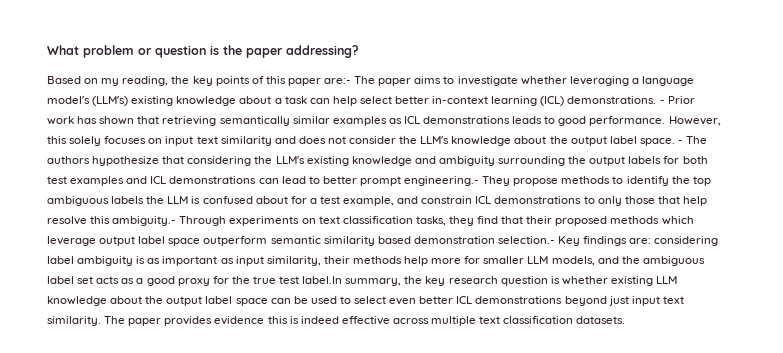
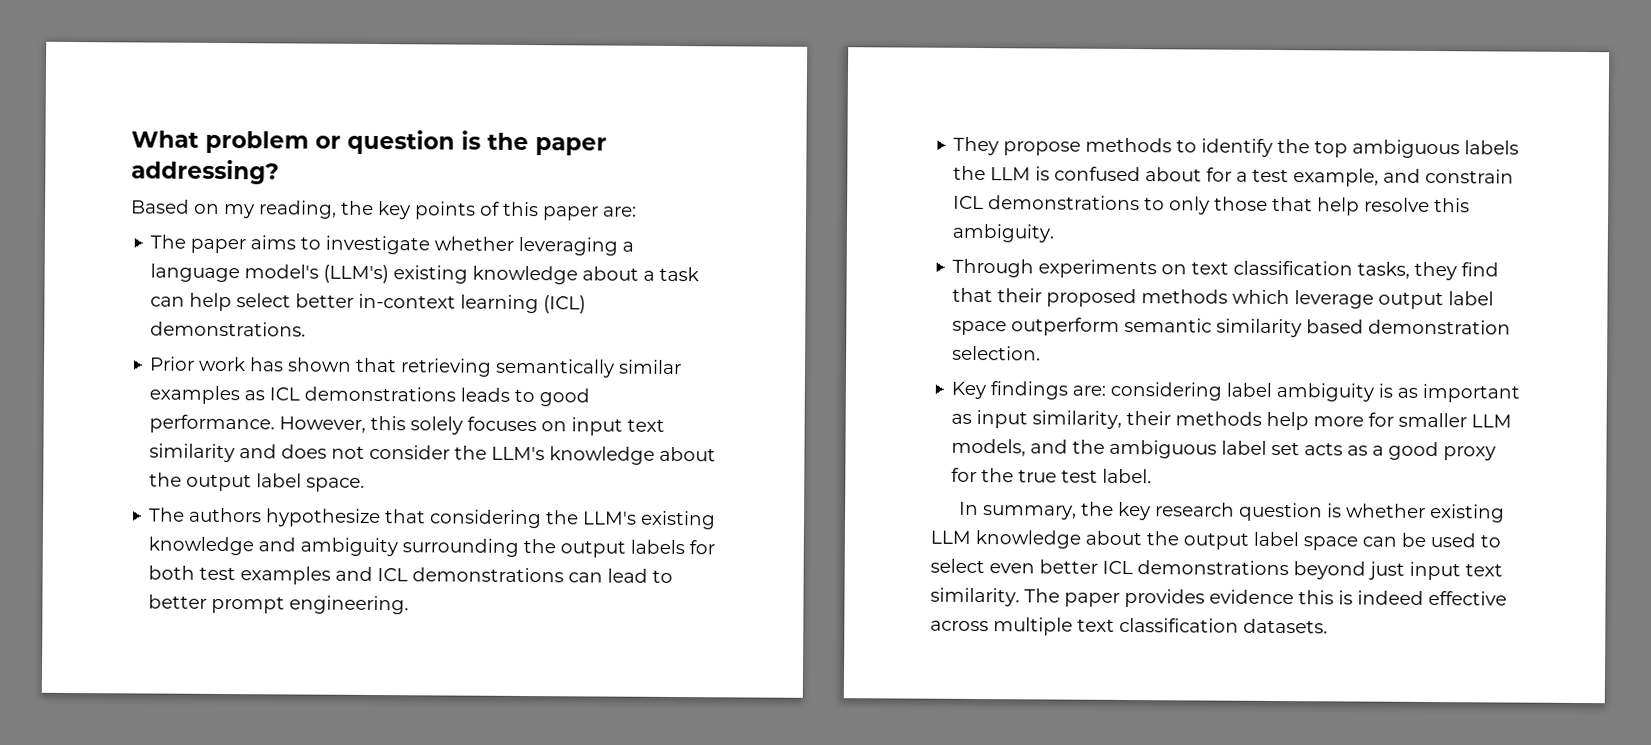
- Based on my reading, the key points of this paper are:- The paper aims to investigate whether leveraging a language model's (LLM's) existing knowledge about a task can help select better in-context learning (ICL) demonstrations. - Prior work has shown that retrieving semantically similar examples as ICL demonstrations leads to good performance.
+ Based on my reading, the key points of this paper are:
+ The paper aims to investigate whether leveraging a language model's (LLM's) existing knowledge about a task can help select better in-context learning (ICL) demonstrations.
+ Prior work has shown that retrieving semantically similar examples as ICL demonstrations leads to good performance.
- However, this solely focuses on input text similarity and does not consider the LLM's knowledge about the output label space. - The authors hypothesize that considering the LLM's existing knowledge and ambiguity surrounding the output labels for both test examples and ICL demonstrations can lead to better prompt engineering.- They propose methods to identify the top ambiguous labels the LLM is confused about for a test example, and constrain ICL demonstrations to only those that help resolve this ambiguity.- Through experiments on text classification tasks, they find that their proposed methods which leverage output label space outperform semantic similarity based demonstration selection.- Key findings are:
+ However, this solely focuses on input text similarity and does not consider the LLM's knowledge about the output label space.
+ The authors hypothesize that considering the LLM's existing knowledge and ambiguity surrounding the output labels for both test examples and ICL demonstrations can lead to better prompt engineering.
+ They propose methods to identify the top ambiguous labels the LLM is confused about for a test example, and constrain ICL demonstrations to only those that help resolve this ambiguity.
+ Through experiments on text classification tasks, they find that their proposed methods which leverage output label space outperform semantic similarity based demonstration selection.
+ Key findings are:
- considering label ambiguity is as important as input similarity, their methods help more for smaller LLM models, and the ambiguous label set acts as a good proxy for the true test label.In summary, the key research question is whether existing LLM knowledge about the output label space can be used to select even better ICL demonstrations beyond just input text similarity.
+ considering label ambiguity is as important as input similarity, their methods help more for smaller LLM models, and the ambiguous label set acts as a good proxy for the true test label.
+ In summary, the key research question is whether existing LLM knowledge about the output label space can be used to select even better ICL demonstrations beyond just input text similarity.

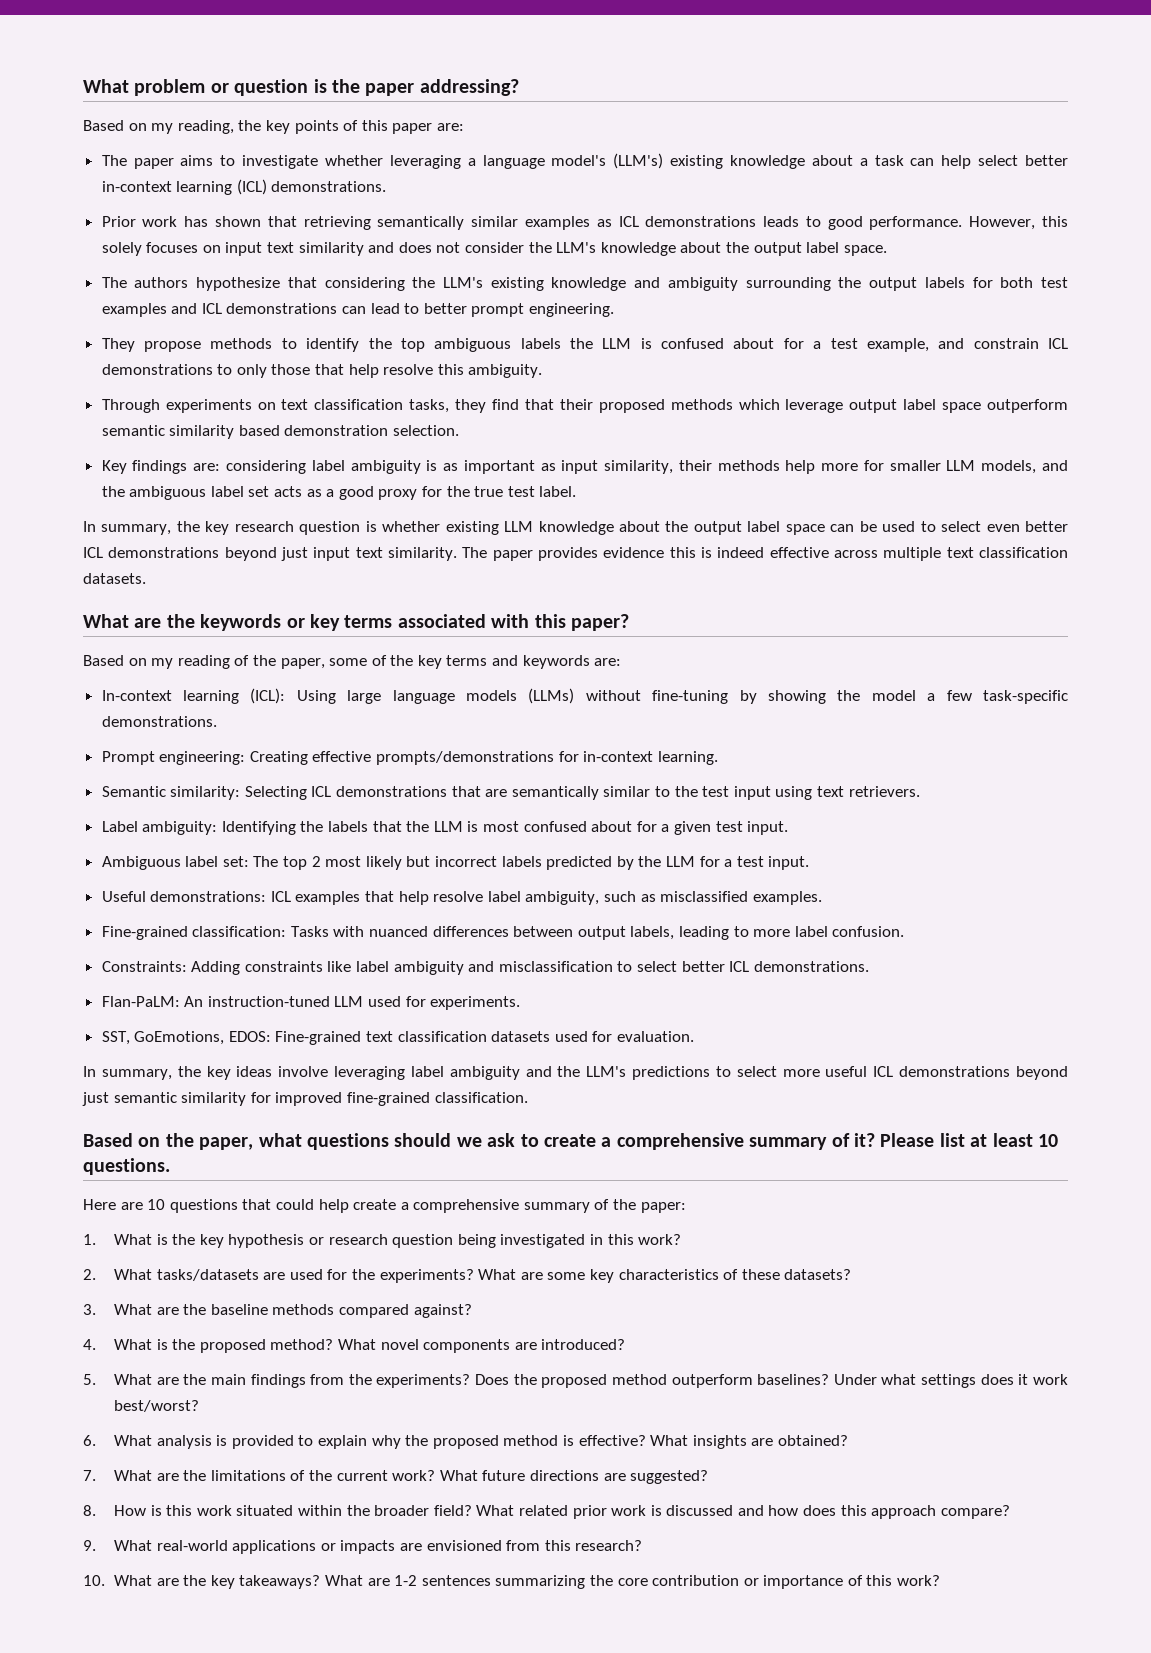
+ What are the keywords or key terms associated with this paper?
+ Based on my reading of the paper, some of the key terms and keywords are:
+ In-context learning (ICL): Using large language models (LLMs) without fine-tuning by showing the model a few task-specific demonstrations.
+ Prompt engineering: Creating effective prompts/demonstrations for in-context learning.
+ Semantic similarity: Selecting ICL demonstrations that are semantically similar to the test input using text retrievers.
+ Label ambiguity: Identifying the labels that the LLM is most confused about for a given test input.
+ Ambiguous label set: The top 2 most likely but incorrect labels predicted by the LLM for a test input.
+ Useful demonstrations: ICL examples that help resolve label ambiguity, such as misclassified examples.
+ Fine-grained classification: Tasks with nuanced differences between output labels, leading to more label confusion.
+ Constraints: Adding constraints like label ambiguity and misclassification to select better ICL demonstrations.
+ Flan-PaLM: An instruction-tuned LLM used for experiments.
+ SST, GoEmotions, EDOS: Fine-grained text classification datasets used for evaluation.
+ In summary, the key ideas involve leveraging label ambiguity and the LLM's predictions to select more useful ICL demonstrations beyond just semantic similarity for improved fine-grained classification.
+ Based on the paper, what questions should we ask to create a comprehensive summary of it? Please list at least 10 questions.
+ Here are 10 questions that could help create a comprehensive summary of the paper:
+ 1. What is the key hypothesis or research question being investigated in this work?
+ 2. What tasks/datasets are used for the experiments? What are some key characteristics of these datasets?
+ 3. What are the baseline methods compared against?
+ 4. What is the proposed method? What novel components are introduced?
+ 5. What are the main findings from the experiments? Does the proposed method outperform baselines? Under what settings does it work best/worst?
+ 6. What analysis is provided to explain why the proposed method is effective? What insights are obtained?
+ 7. What are the limitations of the current work? What future directions are suggested?
+ 8. How is this work situated within the broader field? What related prior work is discussed and how does this approach compare?
+ 9. What real-world applications or impacts are envisioned from this research?
+ 10. What are the key takeaways? What are 1-2 sentences summarizing the core contribution or importance of this work?

